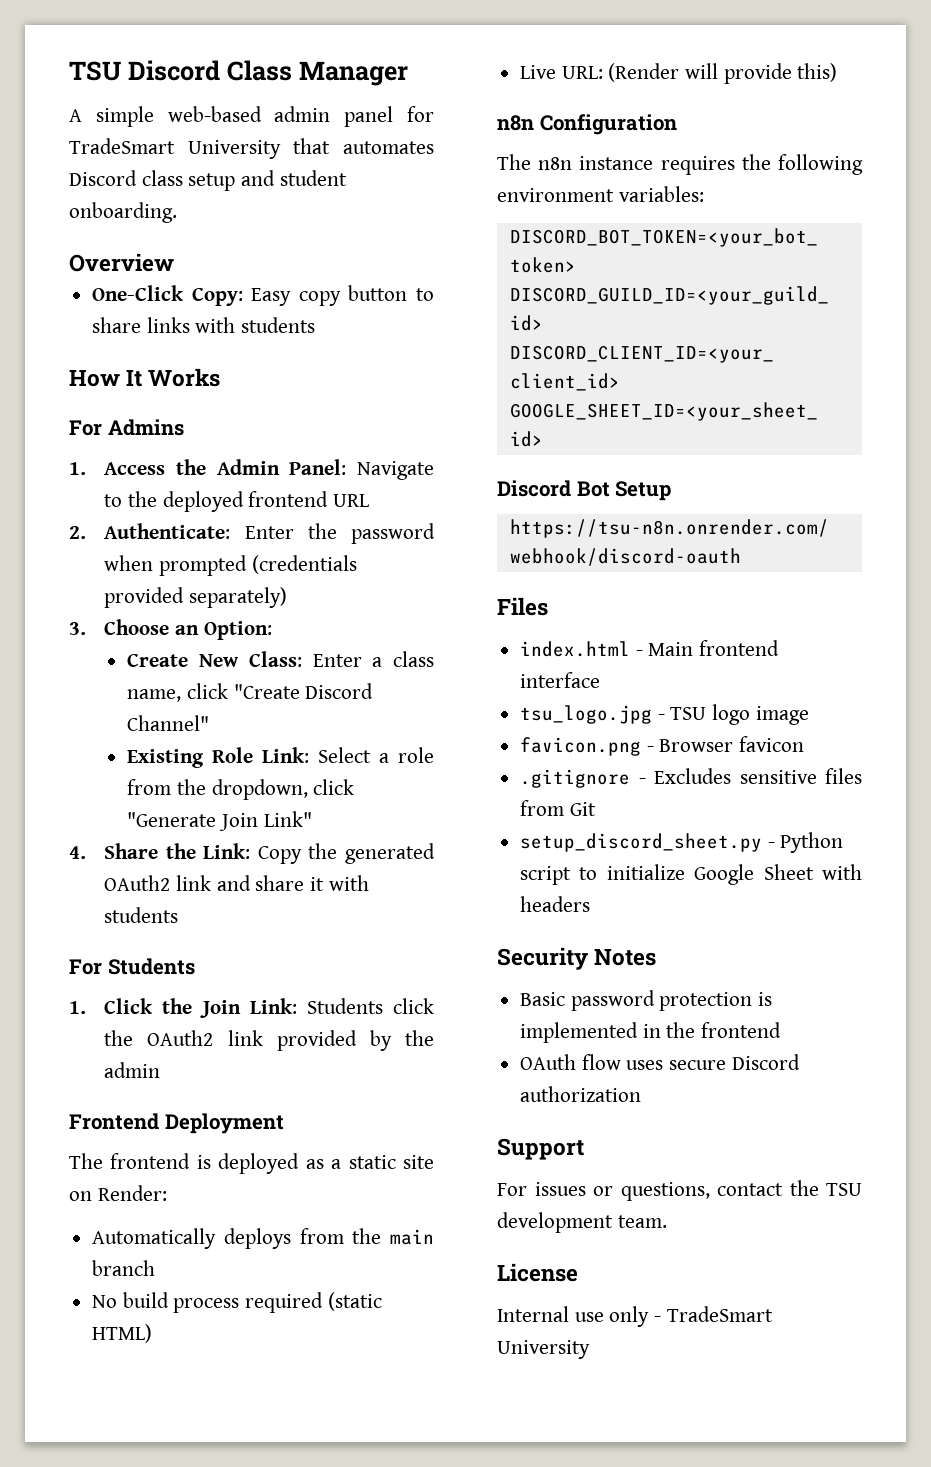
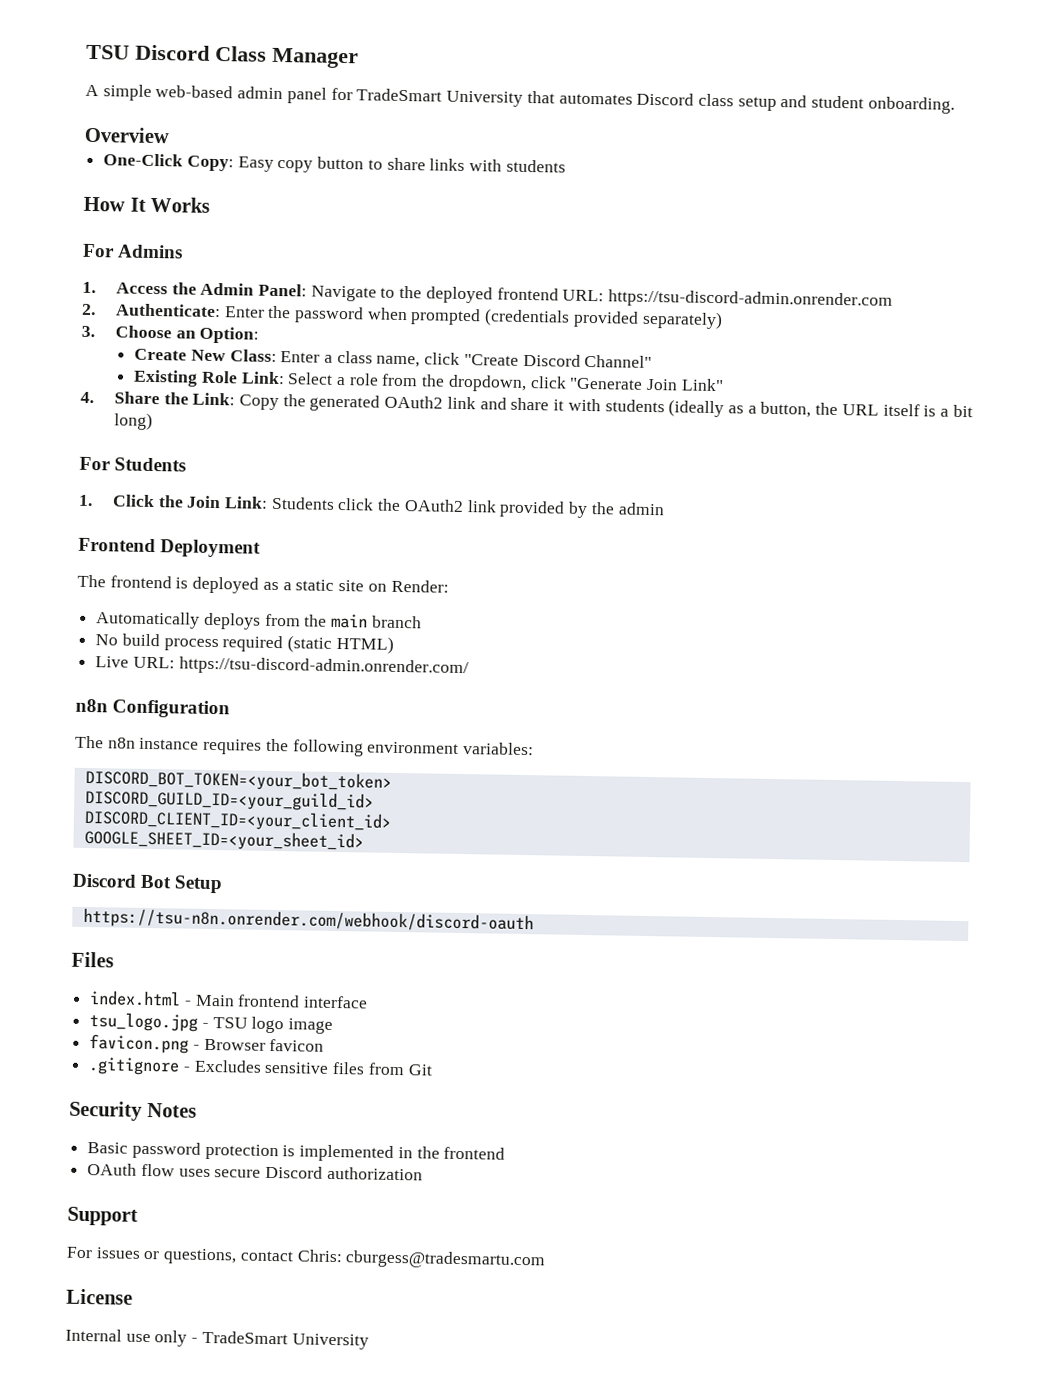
- 1. Access the Admin Panel: Navigate to the deployed frontend URL
+ 1. Access the Admin Panel: Navigate to the deployed frontend URL: https://tsu-discord-admin.onrender.com
- 4. Share the Link: Copy the generated OAuth2 link and share it with students
+ 4. Share the Link: Copy the generated OAuth2 link and share it with students (ideally as a button, the URL itself is a bit long)
- Live URL: (Render will provide this)
+ Live URL: https://tsu-discord-admin.onrender.com/
- setup_discord_sheet.py - Python script to initialize Google Sheet with headers
- For issues or questions, contact the TSU development team.
+ For issues or questions, contact Chris: cburgess@tradesmartu.com

